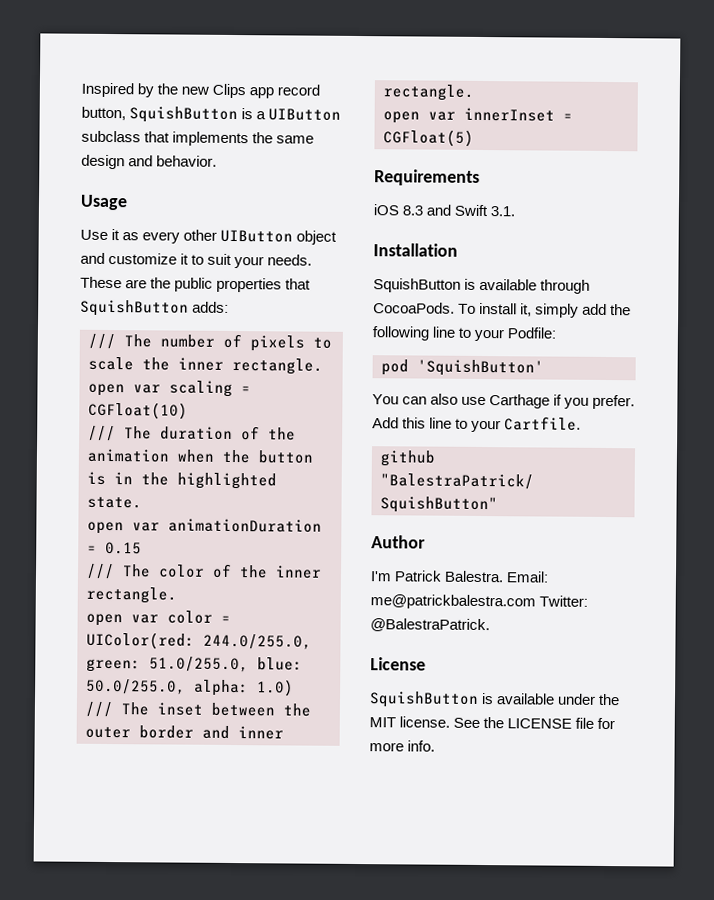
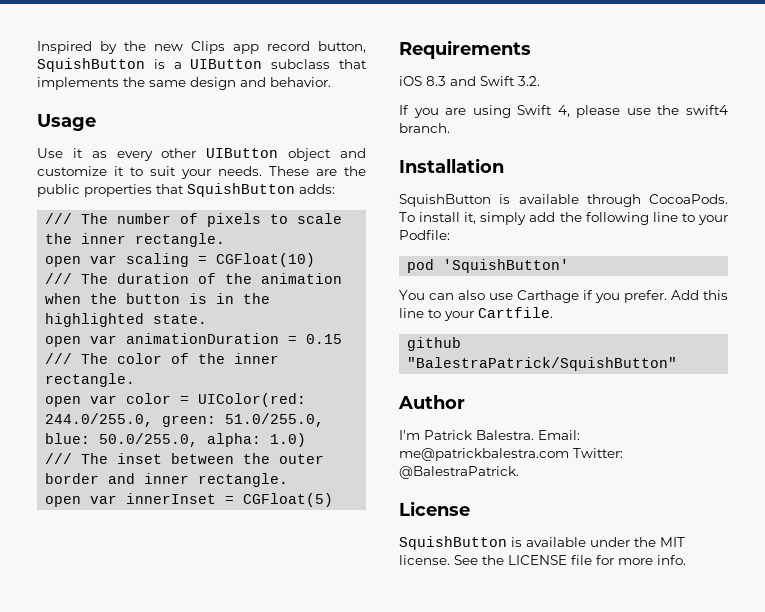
- iOS 8.3 and Swift 3.1.
+ iOS 8.3 and Swift 3.2.
+ If you are using Swift 4, please use the swift4 branch.

